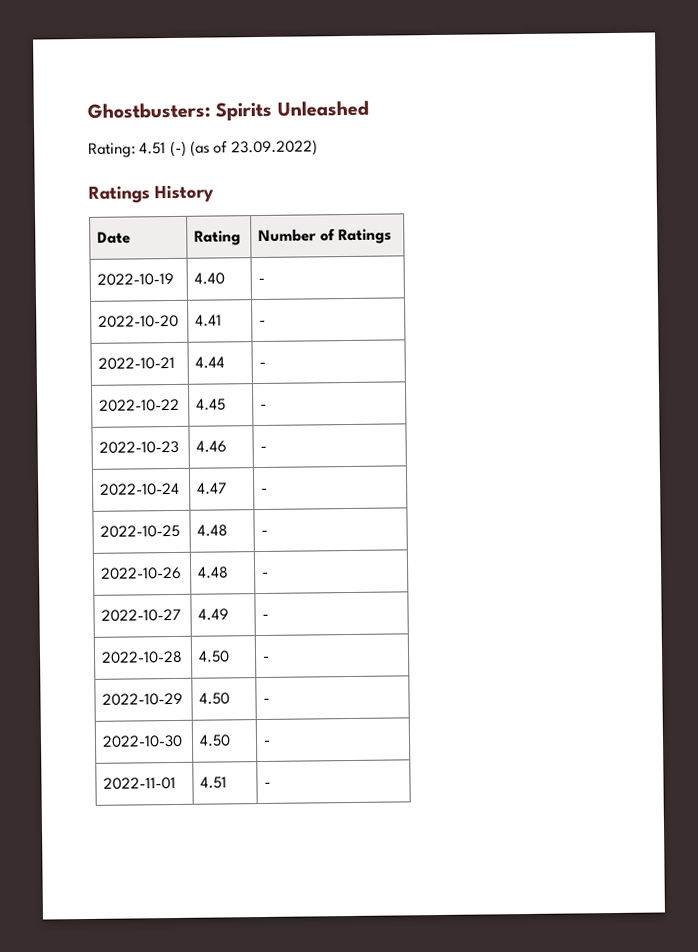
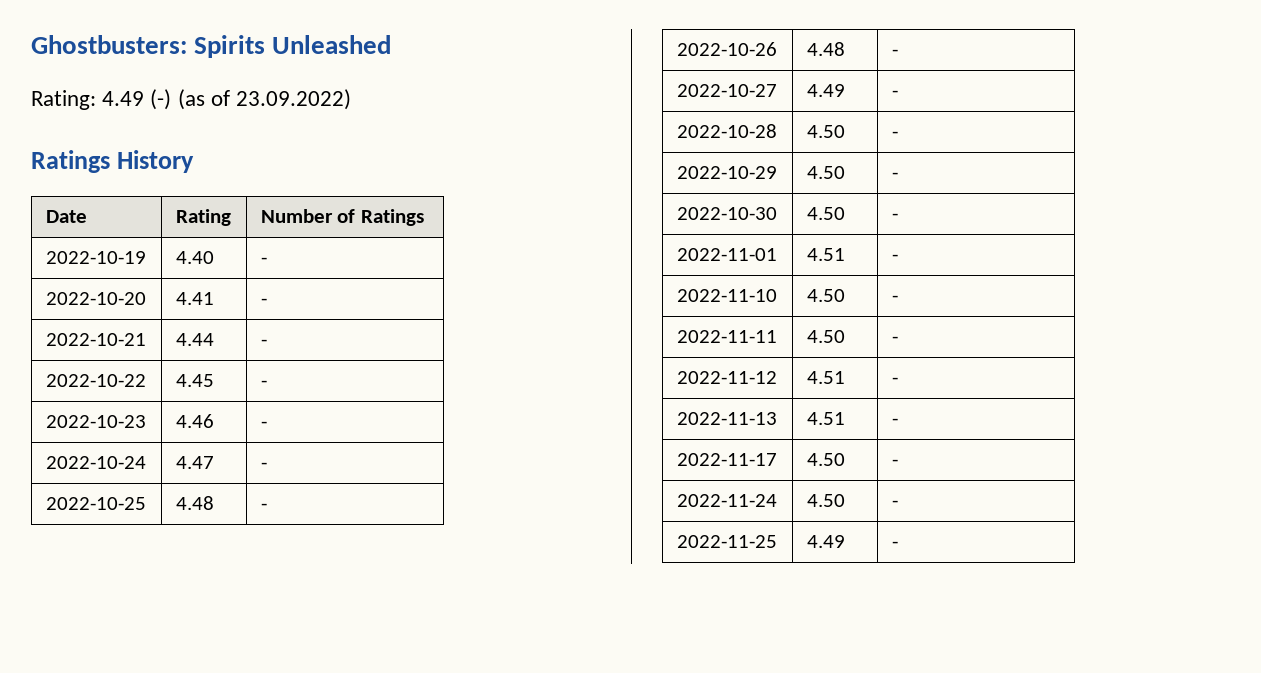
- Rating: 4.51 (-) (as of 23.09.2022)
+ Rating: 4.49 (-) (as of 23.09.2022)
+ 2022-11-10 | 4.50 | -
+ 2022-11-11 | 4.50 | -
+ 2022-11-12 | 4.51 | -
+ 2022-11-13 | 4.51 | -
+ 2022-11-17 | 4.50 | -
+ 2022-11-24 | 4.50 | -
+ 2022-11-25 | 4.49 | -

